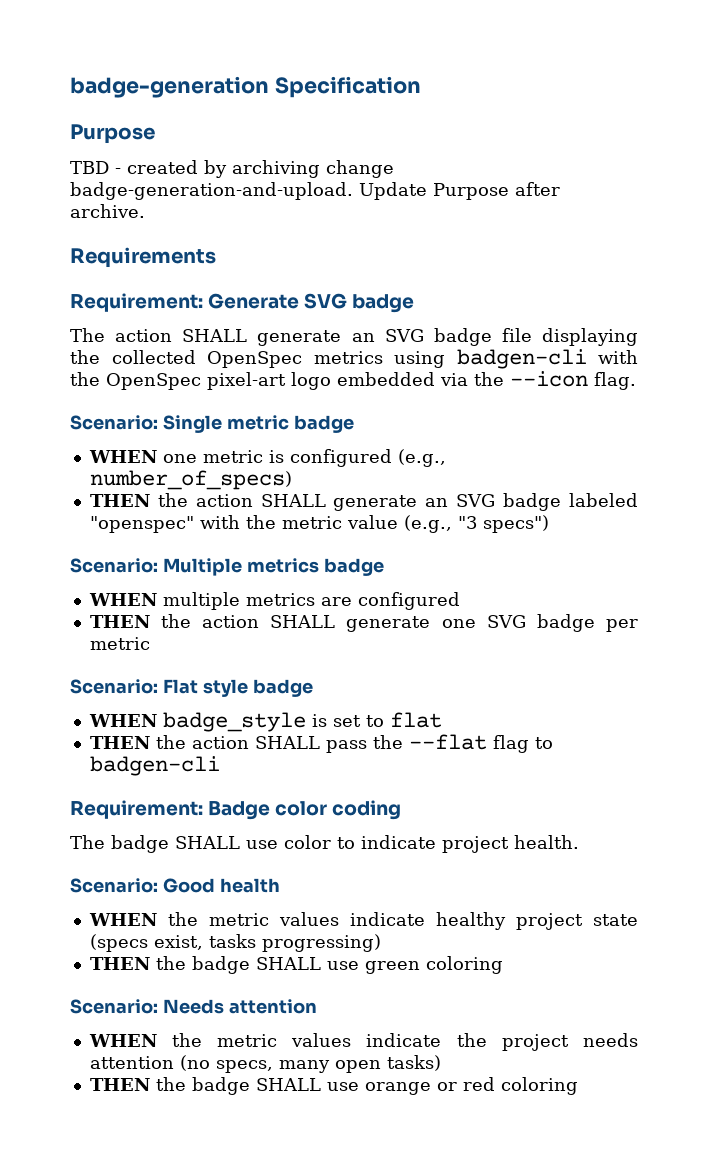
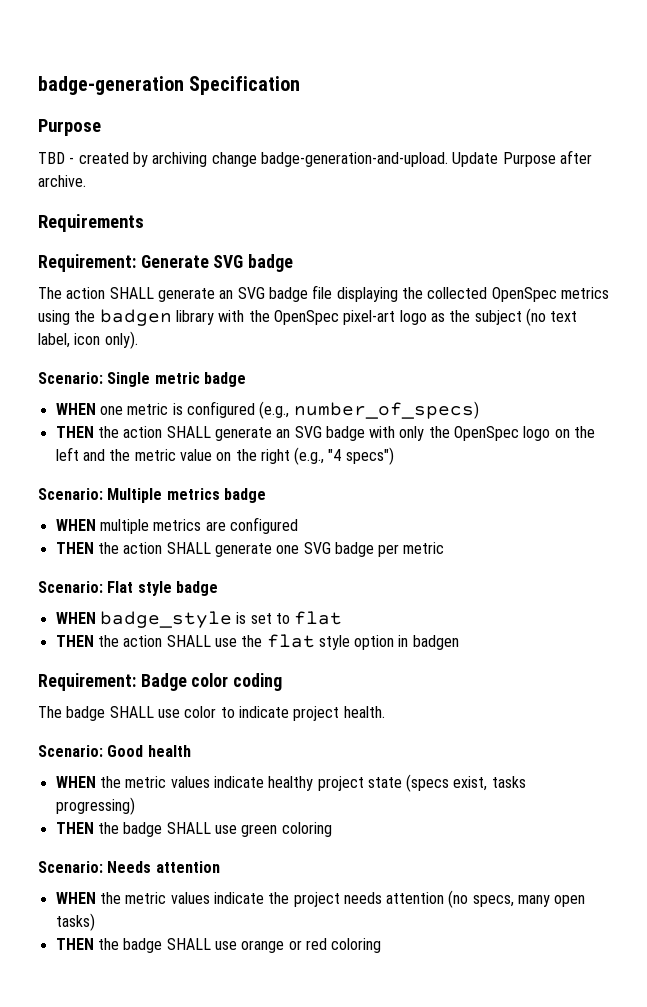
- The action SHALL generate an SVG badge file displaying the collected OpenSpec metrics using badgen-cli with the OpenSpec pixel-art logo embedded via the --icon flag.
+ The action SHALL generate an SVG badge file displaying the collected OpenSpec metrics using the badgen library with the OpenSpec pixel-art logo as the subject (no text label, icon only).
- THEN the action SHALL generate an SVG badge labeled "openspec" with the metric value (e.g., "3 specs")
+ THEN the action SHALL generate an SVG badge with only the OpenSpec logo on the left and the metric value on the right (e.g., "4 specs")
- THEN the action SHALL pass the --flat flag to badgen-cli
+ THEN the action SHALL use the flat style option in badgen

